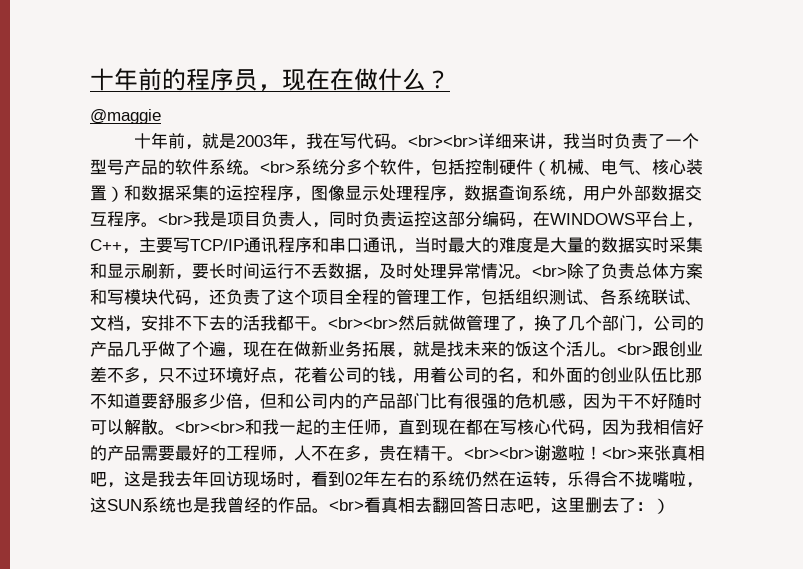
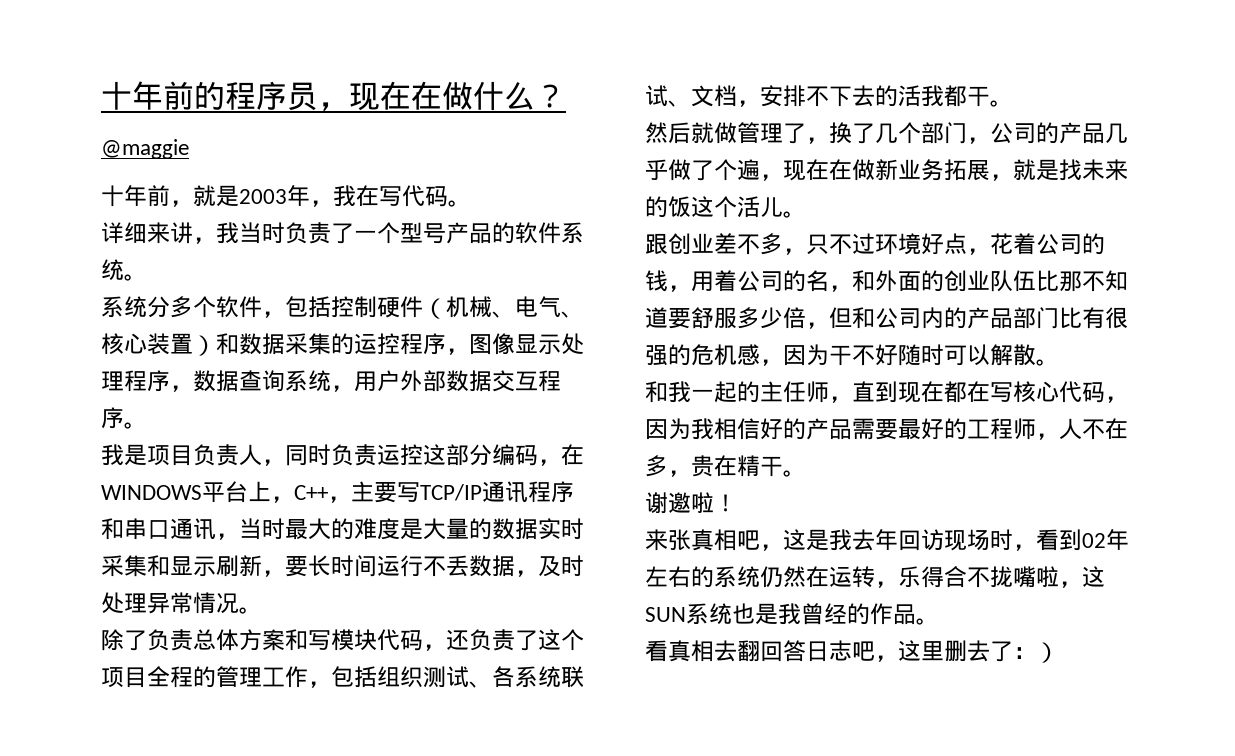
- 十年前，就是2003年，我在写代码。<br><br>详细来讲，我当时负责了一个型号产品的软件系统。<br>系统分多个软件，包括控制硬件（机械、电气、核心装置）和数据采集的运控程序，图像显示处理程序，数据查询系统，用户外部数据交互程序。<br>我是项目负责人，同时负责运控这部分编码，在WINDOWS平台上，C++，主要写TCP/IP通讯程序和串口通讯，当时最大的难度是大量的数据实时采集和显示刷新，要长时间运行不丢数据，及时处理异常情况。<br>除了负责总体方案和写模块代码，还负责了这个项目全程的管理工作，包括组织测试、各系统联试、文档，安排不下去的活我都干。<br><br>然后就做管理了，换了几个部门，公司的产品几乎做了个遍，现在在做新业务拓展，就是找未来的饭这个活儿。<br>跟创业差不多，只不过环境好点，花着公司的钱，用着公司的名，和外面的创业队伍比那不知道要舒服多少倍，但和公司内的产品部门比有很强的危机感，因为干不好随时可以解散。<br><br>和我一起的主任师，直到现在都在写核心代码，因为我相信好的产品需要最好的工程师，人不在多，贵在精干。<br><br>谢邀啦！<br>来张真相吧，这是我去年回访现场时，看到02年左右的系统仍然在运转，乐得合不拢嘴啦，这SUN系统也是我曾经的作品。<br>看真相去翻回答日志吧，这里删去了：
+ 十年前，就是2003年，我在写代码。
+ 详细来讲，我当时负责了一个型号产品的软件系统。
+ 系统分多个软件，包括控制硬件（机械、电气、核心装置）和数据采集的运控程序，图像显示处理程序，数据查询系统，用户外部数据交互程序。
+ 我是项目负责人，同时负责运控这部分编码，在WINDOWS平台上，C++，主要写TCP/IP通讯程序和串口通讯，当时最大的难度是大量的数据实时采集和显示刷新，要长时间运行不丢数据，及时处理异常情况。
+ 除了负责总体方案和写模块代码，还负责了这个项目全程的管理工作，包括组织测试、各系统联试、文档，安排不下去的活我都干。
+ 然后就做管理了，换了几个部门，公司的产品几乎做了个遍，现在在做新业务拓展，就是找未来的饭这个活儿。
+ 跟创业差不多，只不过环境好点，花着公司的钱，用着公司的名，和外面的创业队伍比那不知道要舒服多少倍，但和公司内的产品部门比有很强的危机感，因为干不好随时可以解散。
+ 和我一起的主任师，直到现在都在写核心代码，因为我相信好的产品需要最好的工程师，人不在多，贵在精干。
+ 谢邀啦！
+ 来张真相吧，这是我去年回访现场时，看到02年左右的系统仍然在运转，乐得合不拢嘴啦，这SUN系统也是我曾经的作品。
+ 看真相去翻回答日志吧，这里删去了：

